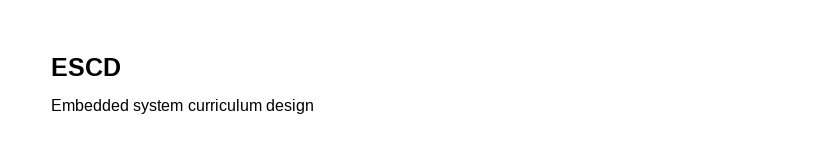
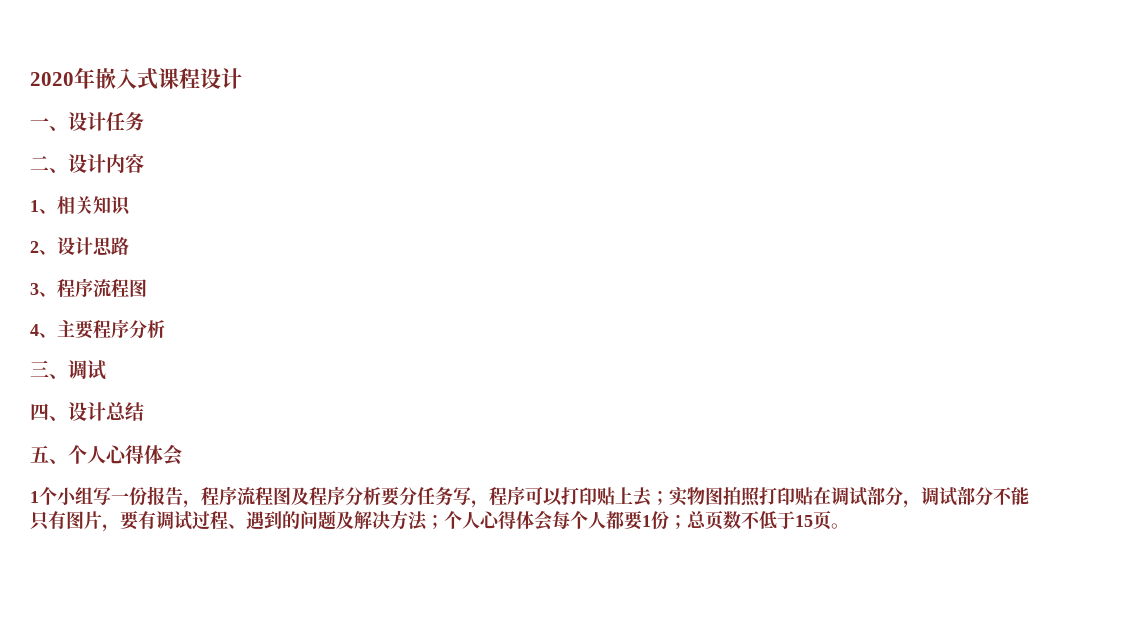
- ESCD
- Embedded system curriculum design
+ 2020年嵌入式课程设计
+ 一、设计任务
+ 二、设计内容
+ 1、相关知识
+ 2、设计思路
+ 3、程序流程图
+ 4、主要程序分析
+ 三、调试
+ 四、设计总结
+ 五、个人心得体会
+ 1个小组写一份报告，程序流程图及程序分析要分任务写，程序可以打印贴上去；实物图拍照打印贴在调试部分，调试部分不能只有图片，要有调试过程、遇到的问题及解决方法；个人心得体会每个人都要1份；总页数不低于15页。

